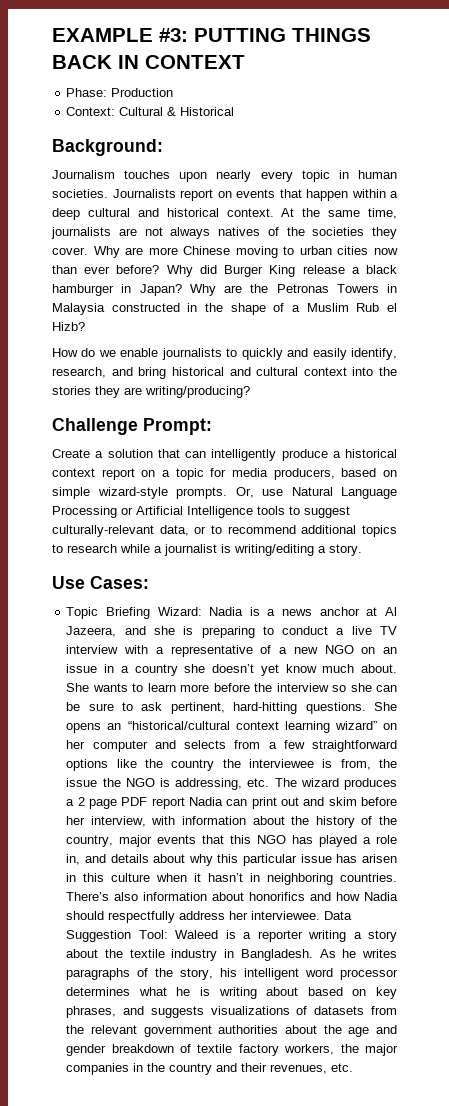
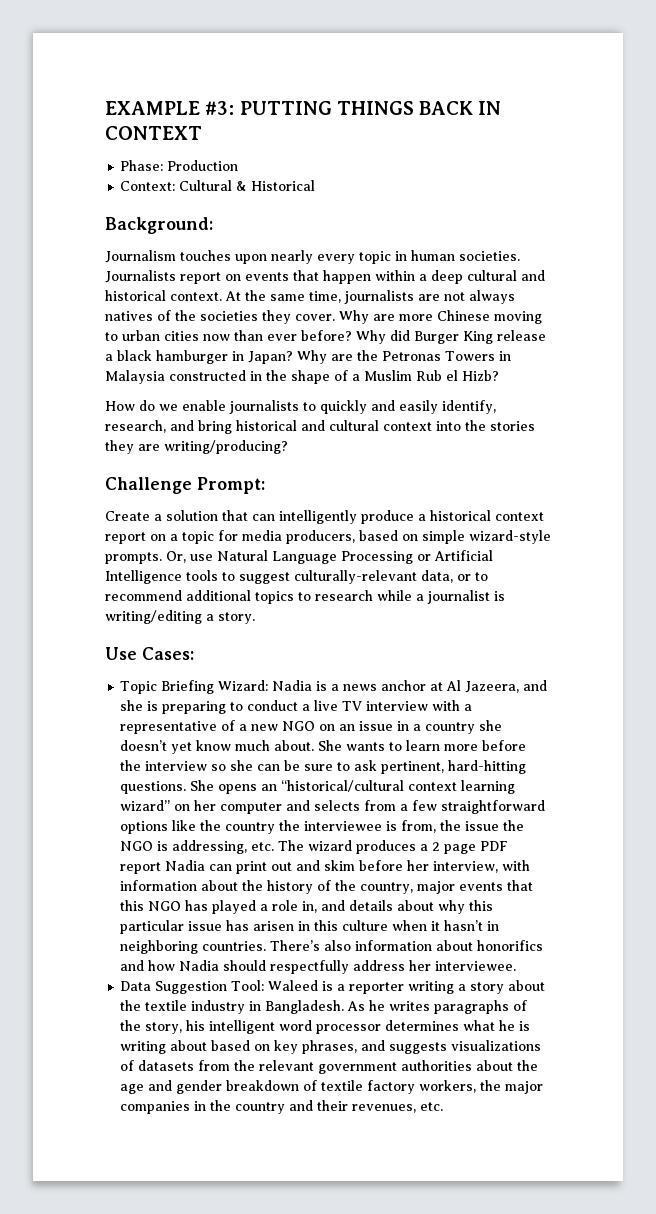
- There’s also information about honorifics and how Nadia should respectfully address her interviewee. Data Suggestion Tool: Waleed is a reporter writing a story about the textile industry in Bangladesh.
+ There’s also information about honorifics and how Nadia should respectfully address her interviewee.
+ Data Suggestion Tool: Waleed is a reporter writing a story about the textile industry in Bangladesh.

